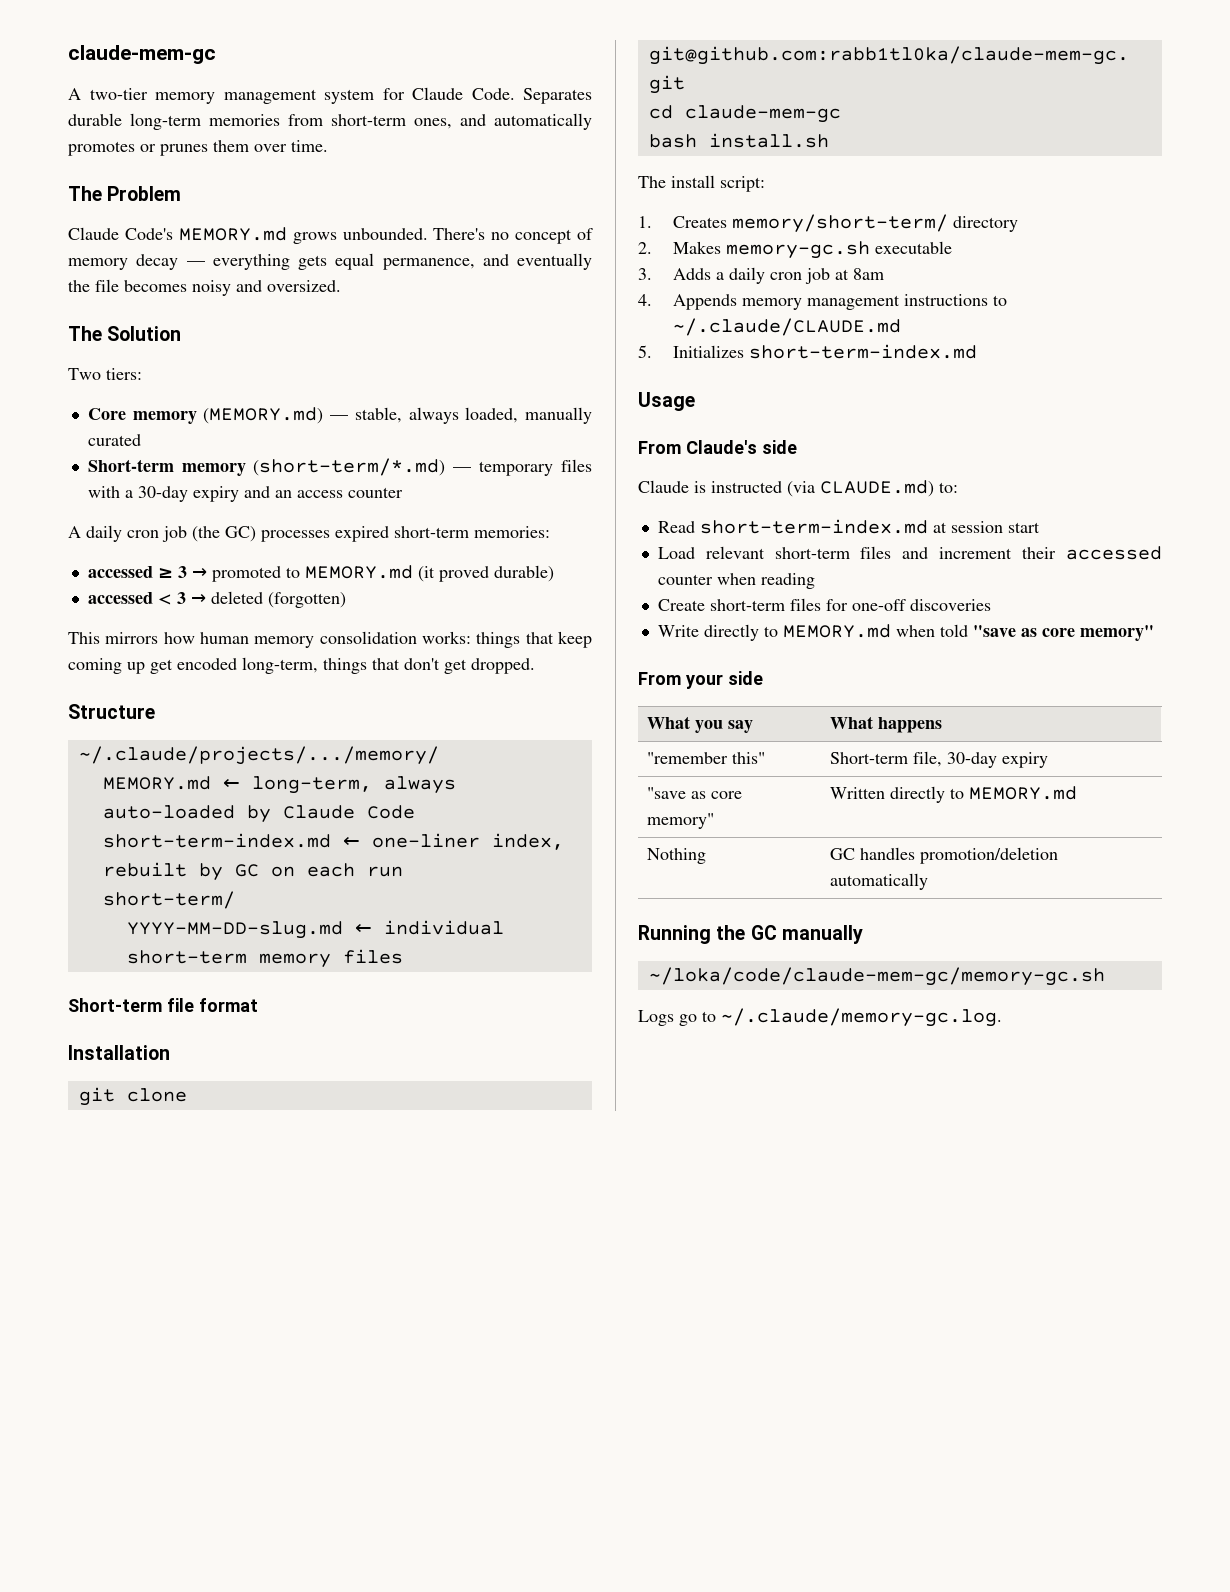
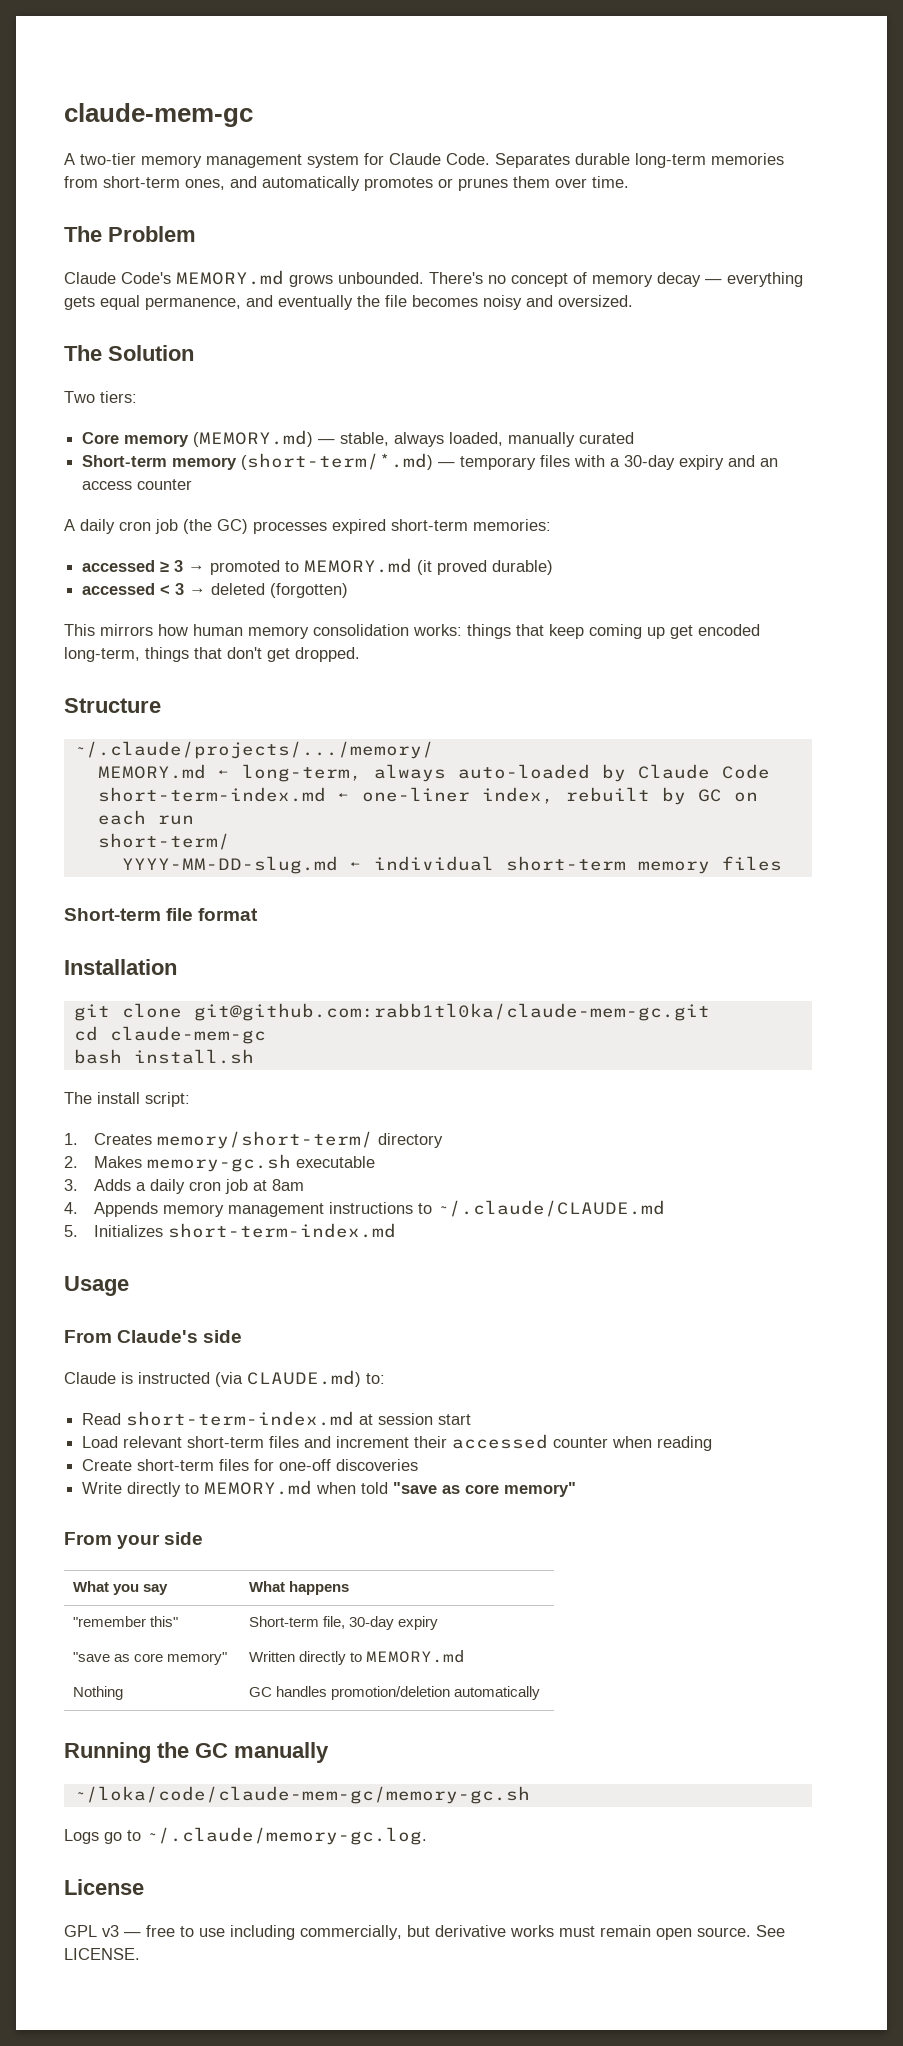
+ License
+ GPL v3 — free to use including commercially, but derivative works must remain open source. See LICENSE.

